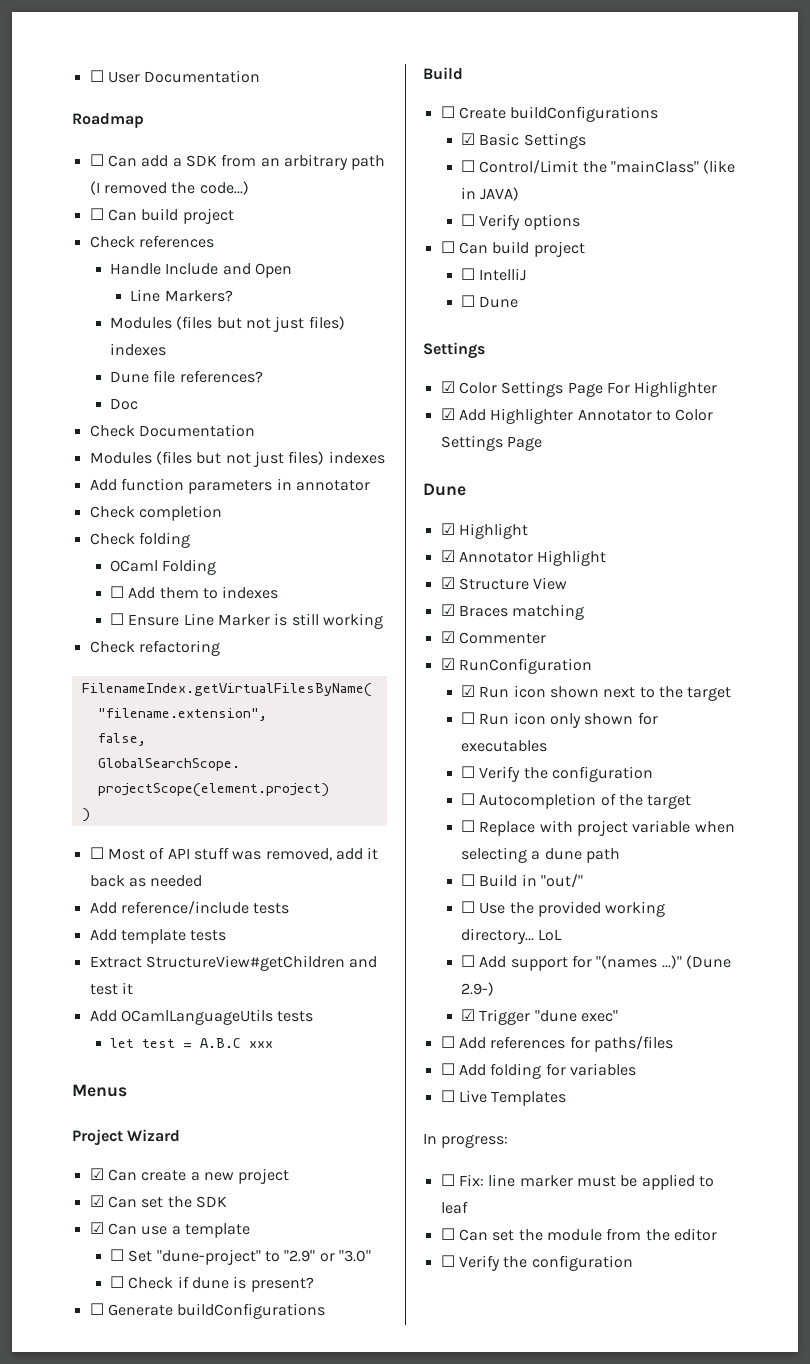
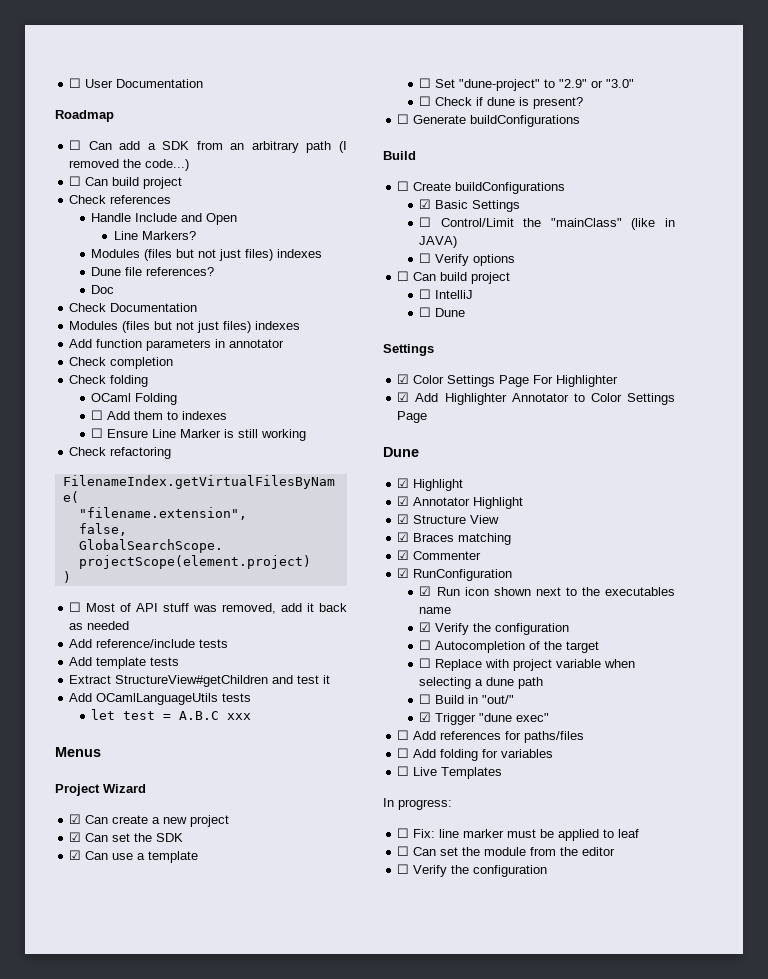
- ☑ Run icon shown next to the target
- ☐ Run icon only shown for executables
- ☐ Verify the configuration
+ ☑ Run icon shown next to the executables name
+ ☑ Verify the configuration
- ☐ Use the provided working directory... LoL
- ☐ Add support for "(names ...)" (Dune 2.9-)

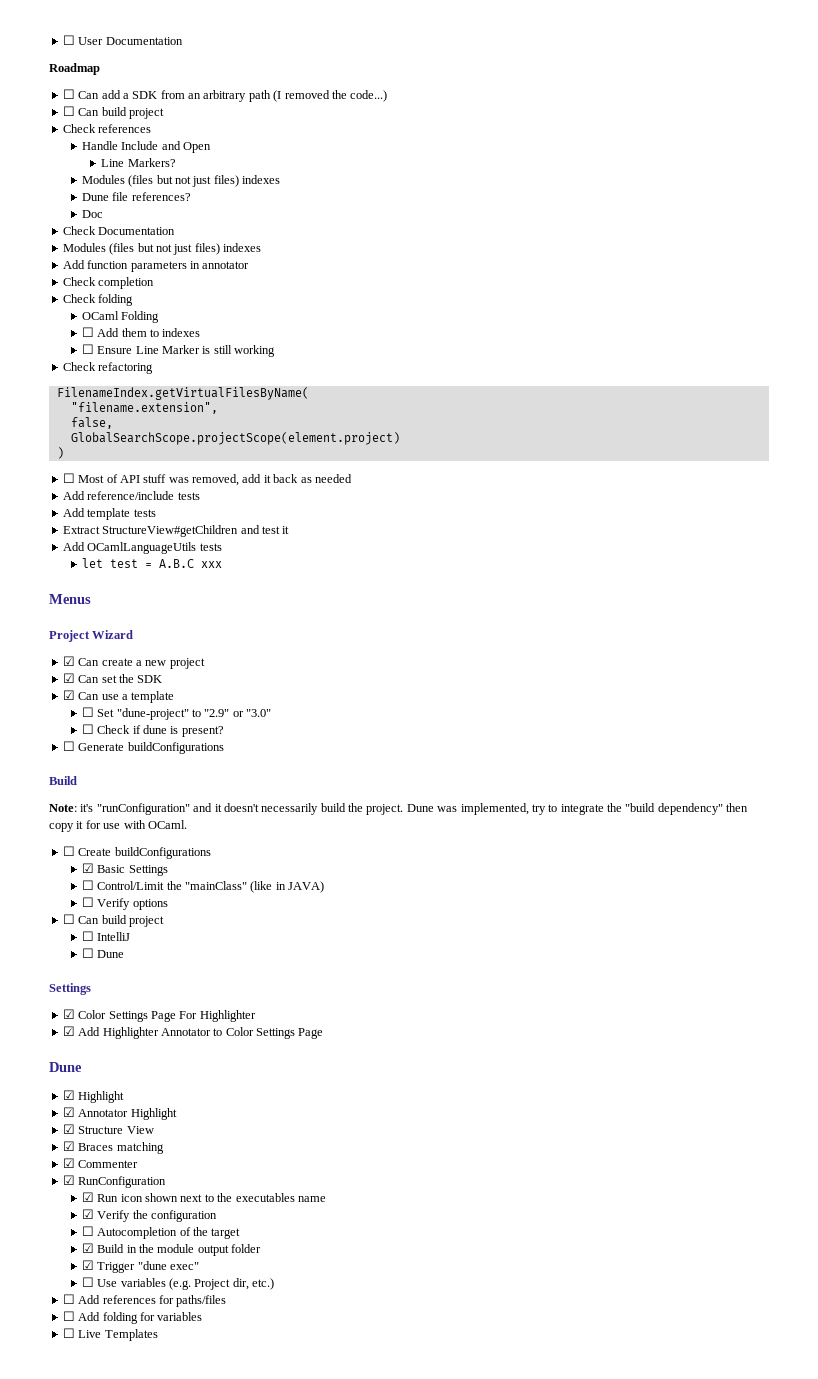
+ Note: it's "runConfiguration" and it doesn't necessarily build the project. Dune was implemented, try to integrate the "build dependency" then copy it for use with OCaml.
- ☐ Replace with project variable when selecting a dune path
- ☐ Build in "out/"
+ ☑ Build in the module output folder
  ☑ Trigger "dune exec"
+ ☐ Use variables (e.g. Project dir, etc.)
- In progress:
- ☐ Fix: line marker must be applied to leaf
- ☐ Can set the module from the editor
- ☐ Verify the configuration

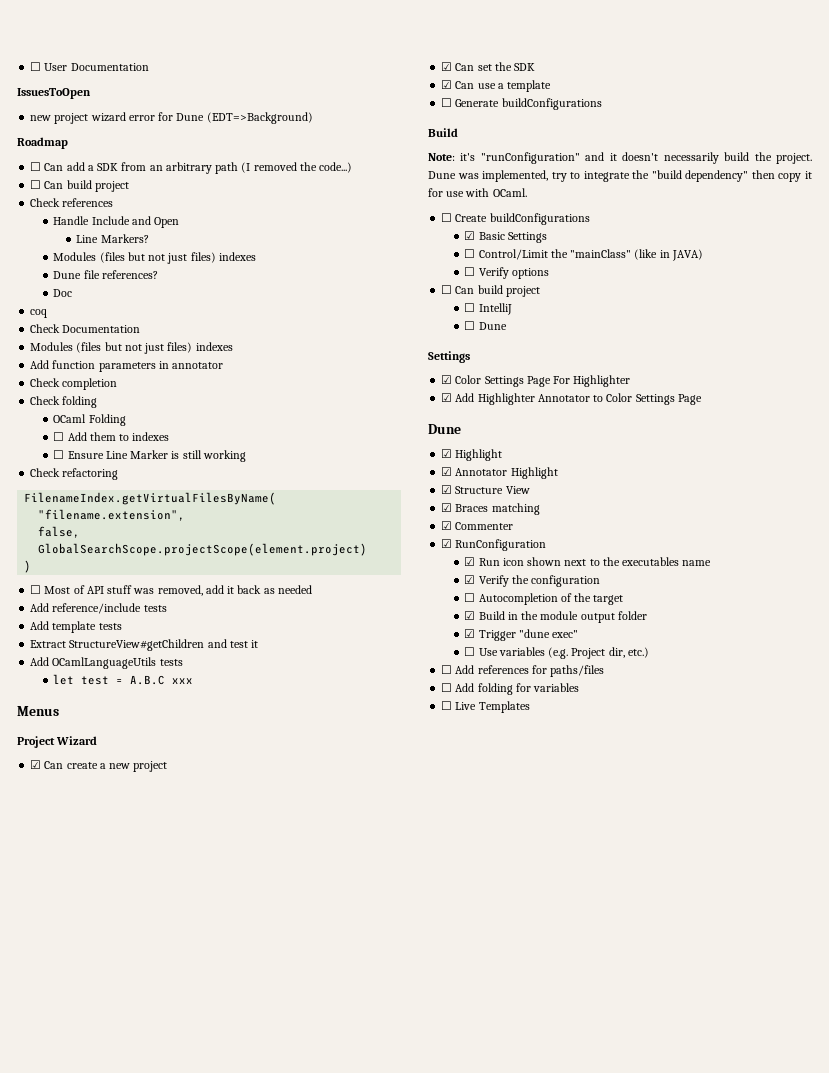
+ IssuesToOpen
+ new project wizard error for Dune (EDT=>Background)
+ coq
- ☐ Set "dune-project" to "2.9" or "3.0"
- ☐ Check if dune is present?

